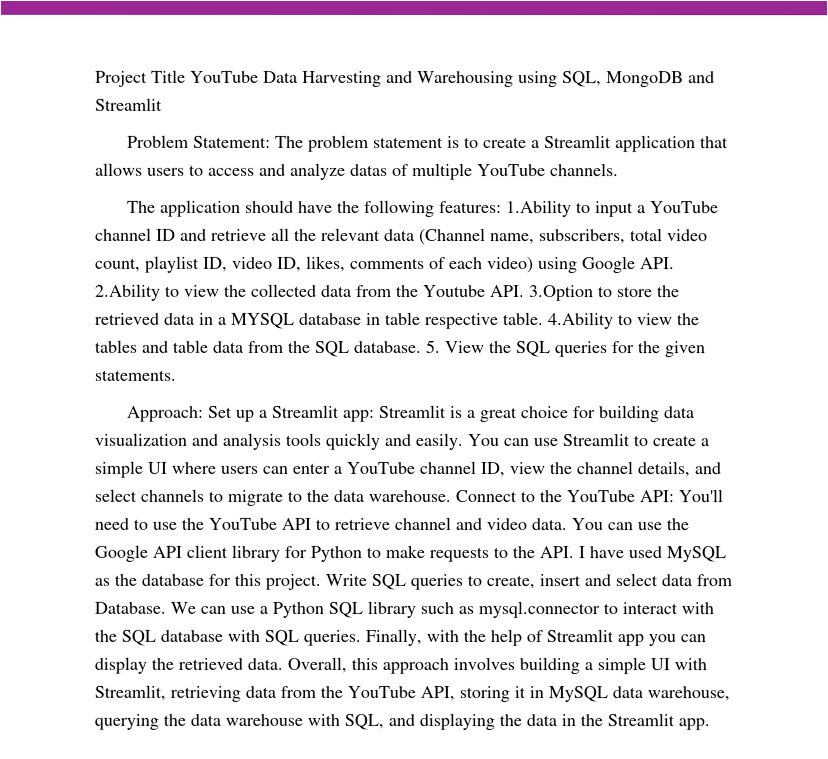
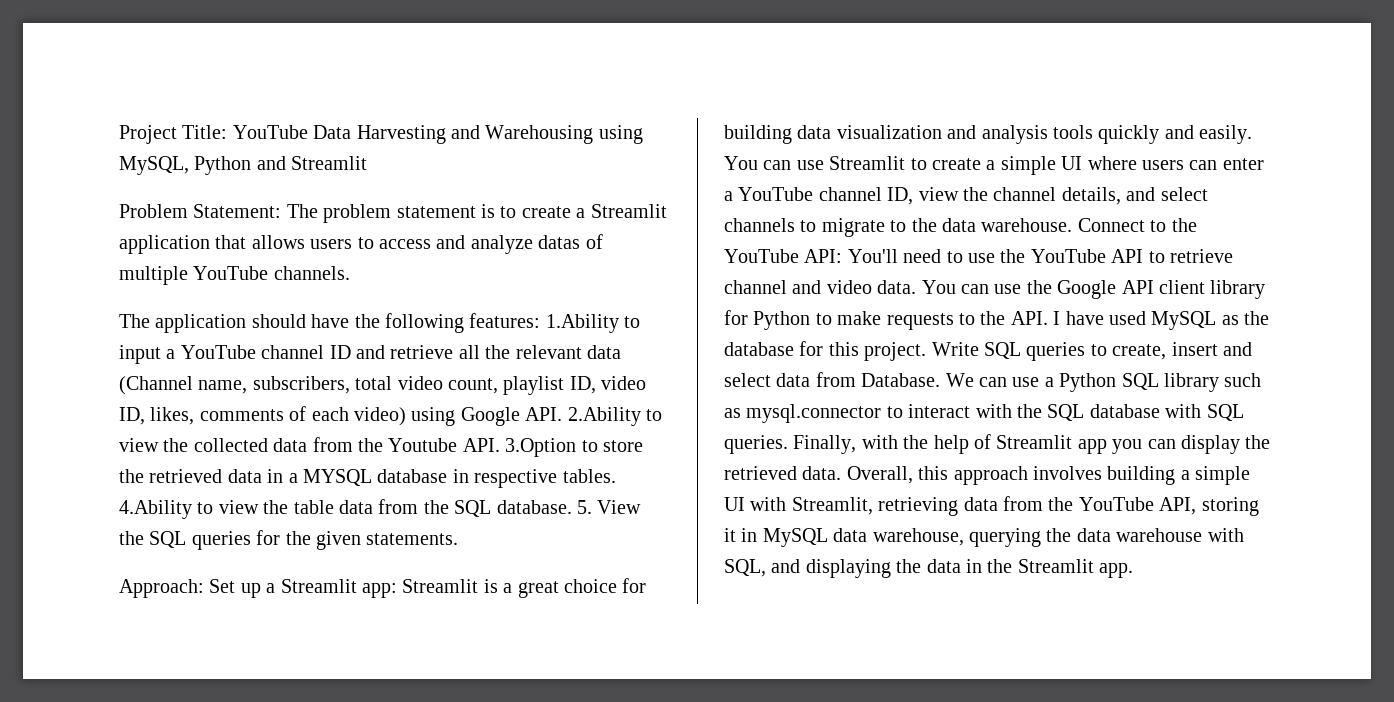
- Project Title YouTube Data Harvesting and Warehousing using SQL, MongoDB and Streamlit
+ Project Title: YouTube Data Harvesting and Warehousing using MySQL, Python and Streamlit
- The application should have the following features: 1.Ability to input a YouTube channel ID and retrieve all the relevant data (Channel name, subscribers, total video count, playlist ID, video ID, likes, comments of each video) using Google API. 2.Ability to view the collected data from the Youtube API. 3.Option to store the retrieved data in a MYSQL database in table respective table.
+ The application should have the following features: 1.Ability to input a YouTube channel ID and retrieve all the relevant data (Channel name, subscribers, total video count, playlist ID, video ID, likes, comments of each video) using Google API. 2.Ability to view the collected data from the Youtube API. 3.Option to store the retrieved data in a MYSQL database in respective tables.
- 4.Ability to view the tables and table data from the SQL database.
+ 4.Ability to view the table data from the SQL database.

